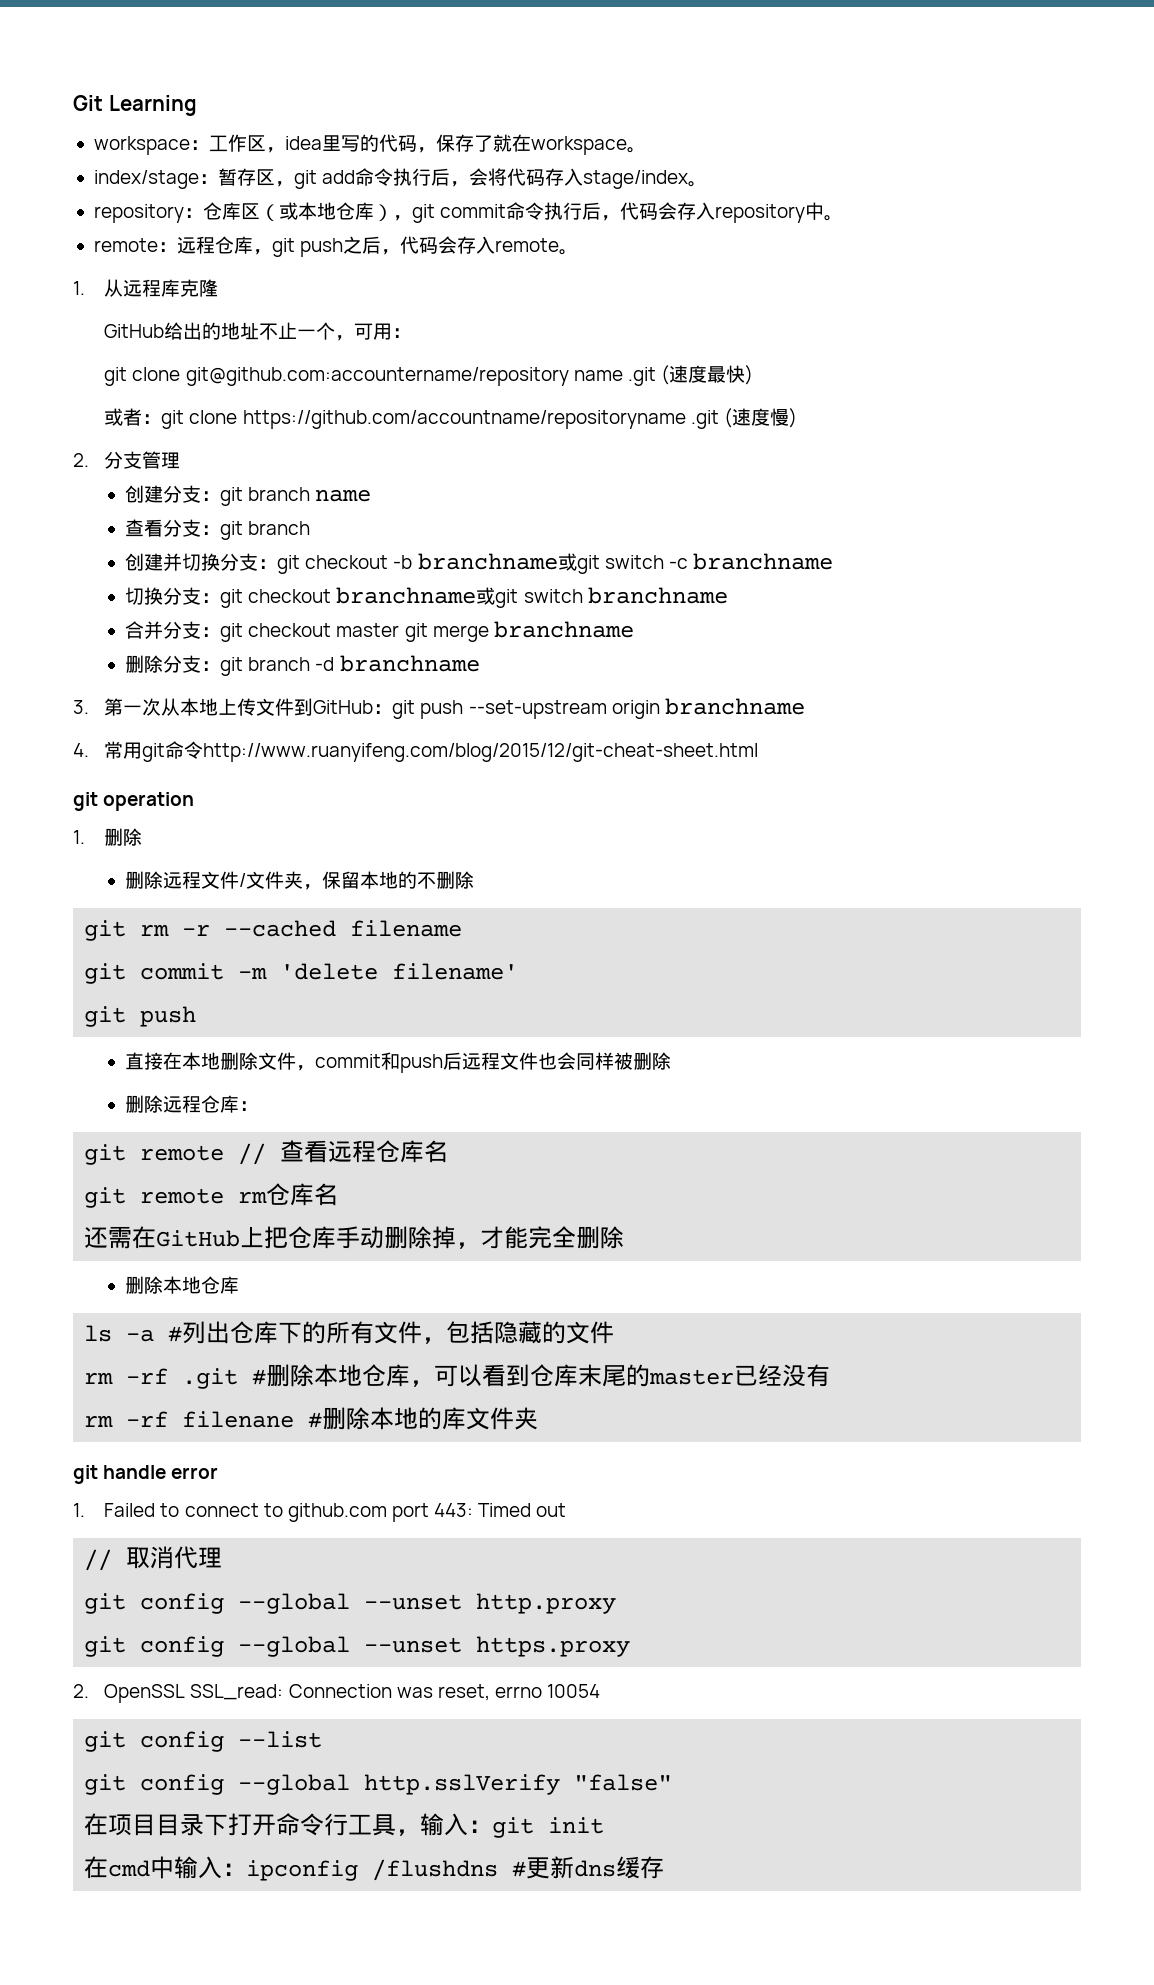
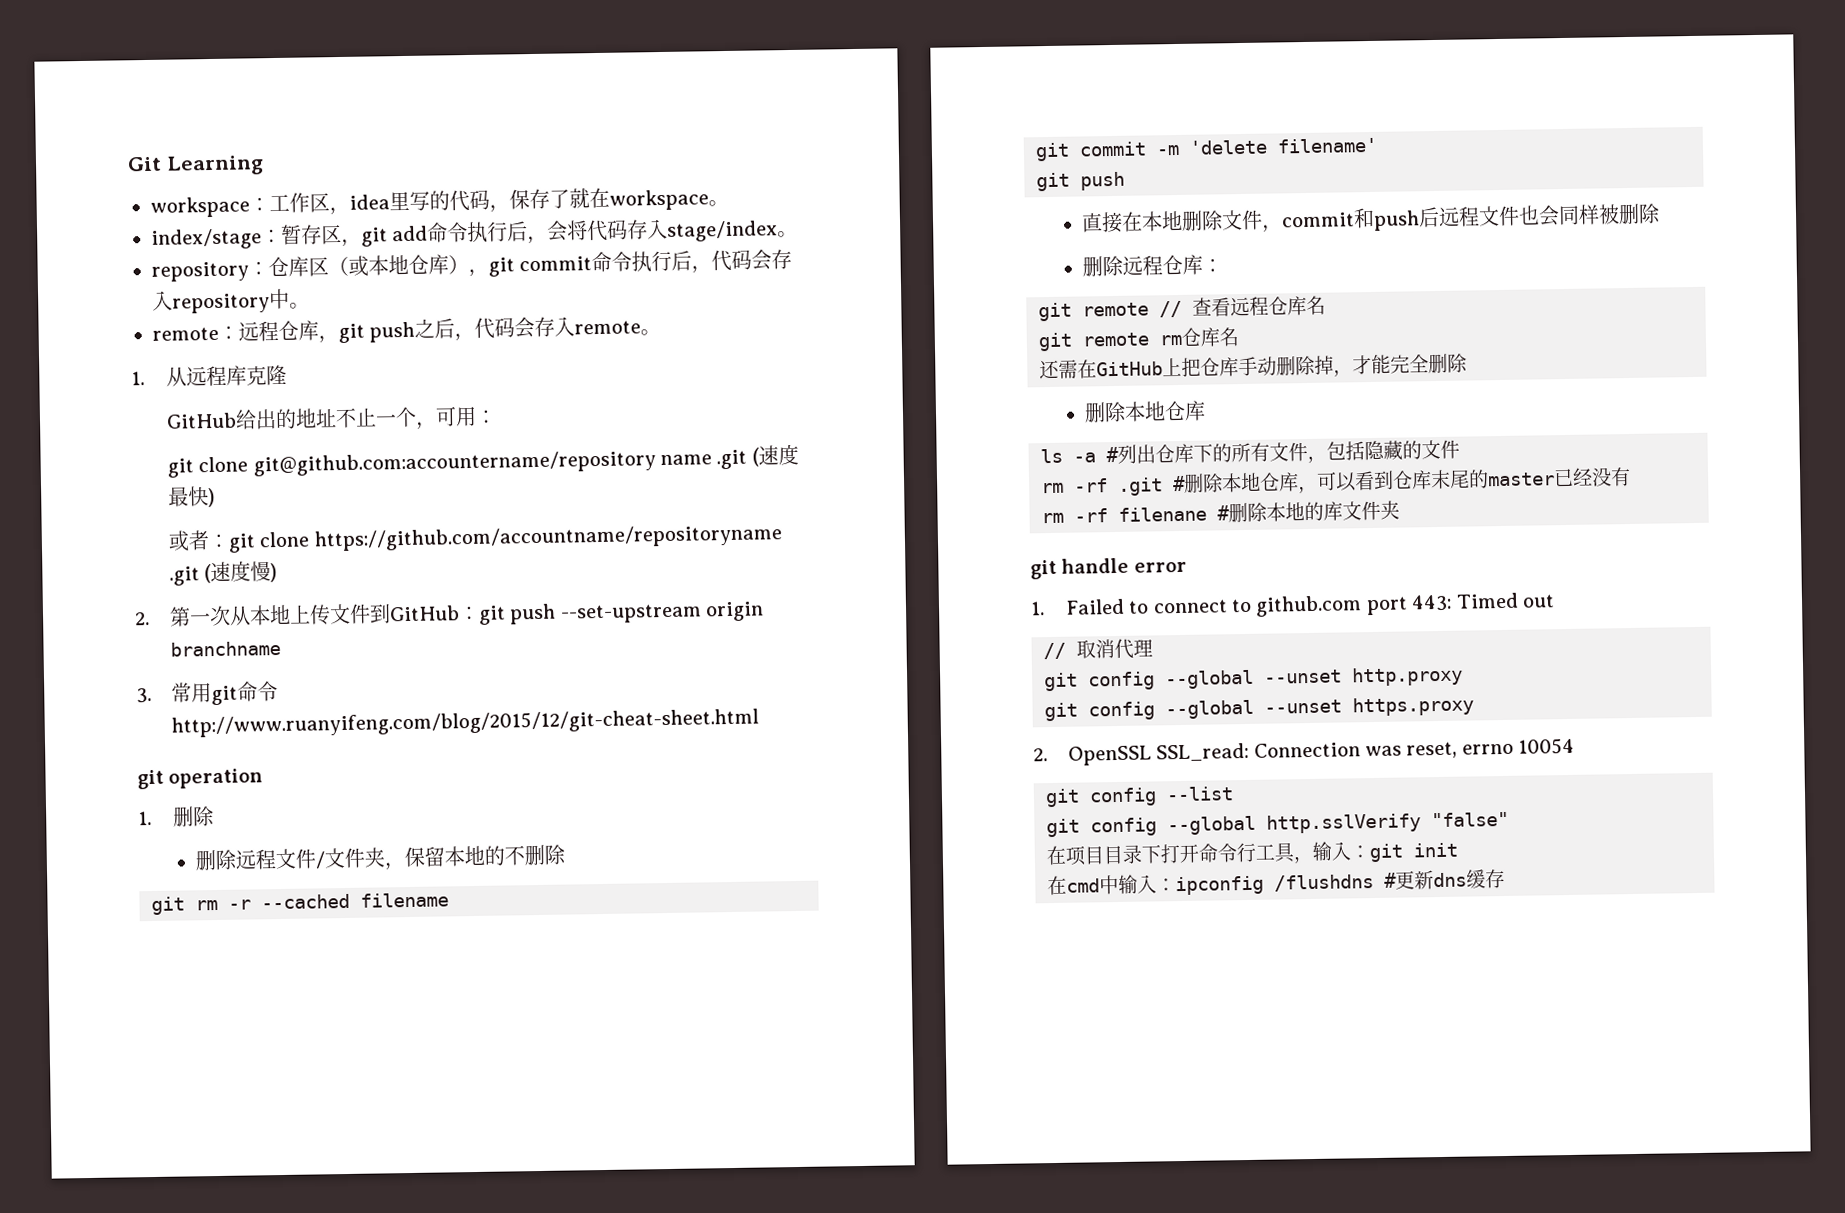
- 2.分支管理
- 创建分支：git branch name
- 查看分支：git branch
- 创建并切换分支：git checkout -b branchname或git switch -c branchname
- 切换分支：git checkout branchname或git switch branchname
- 合并分支：git checkout master git merge branchname
- 删除分支：git branch -d branchname
- 3.第一次从本地上传文件到GitHub：git push --set-upstream origin branchname
+ 2.第一次从本地上传文件到GitHub：git push --set-upstream origin branchname
- 4.常用git命令http://www.ruanyifeng.com/blog/2015/12/git-cheat-sheet.html
+ 3.常用git命令http://www.ruanyifeng.com/blog/2015/12/git-cheat-sheet.html

